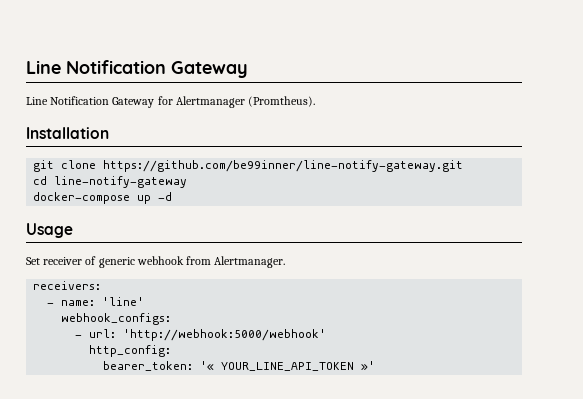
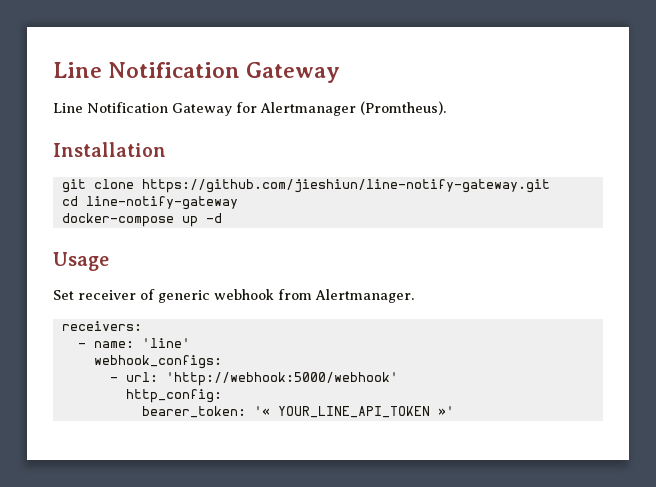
- git clone https://github.com/be99inner/line-notify-gateway.git
+ git clone https://github.com/jieshiun/line-notify-gateway.git

